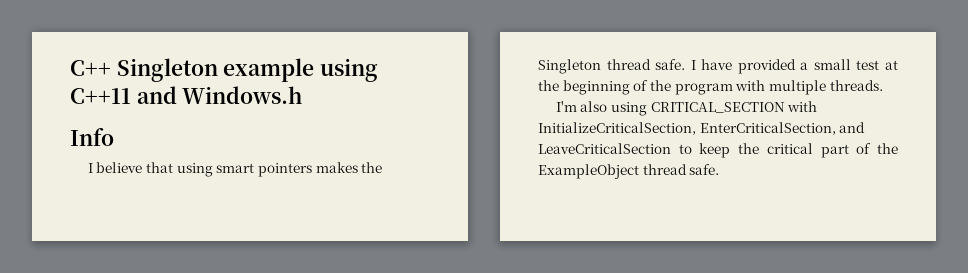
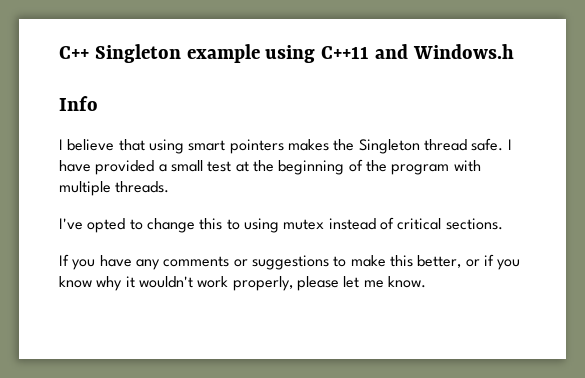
- I'm also using CRITICAL_SECTION with InitializeCriticalSection, EnterCriticalSection, and LeaveCriticalSection to keep the critical part of the ExampleObject thread safe.
+ I've opted to change this to using mutex instead of critical sections.
+ If you have any comments or suggestions to make this better, or if you know why it wouldn't work properly, please let me know.

